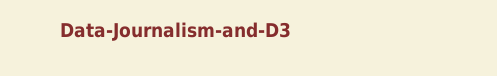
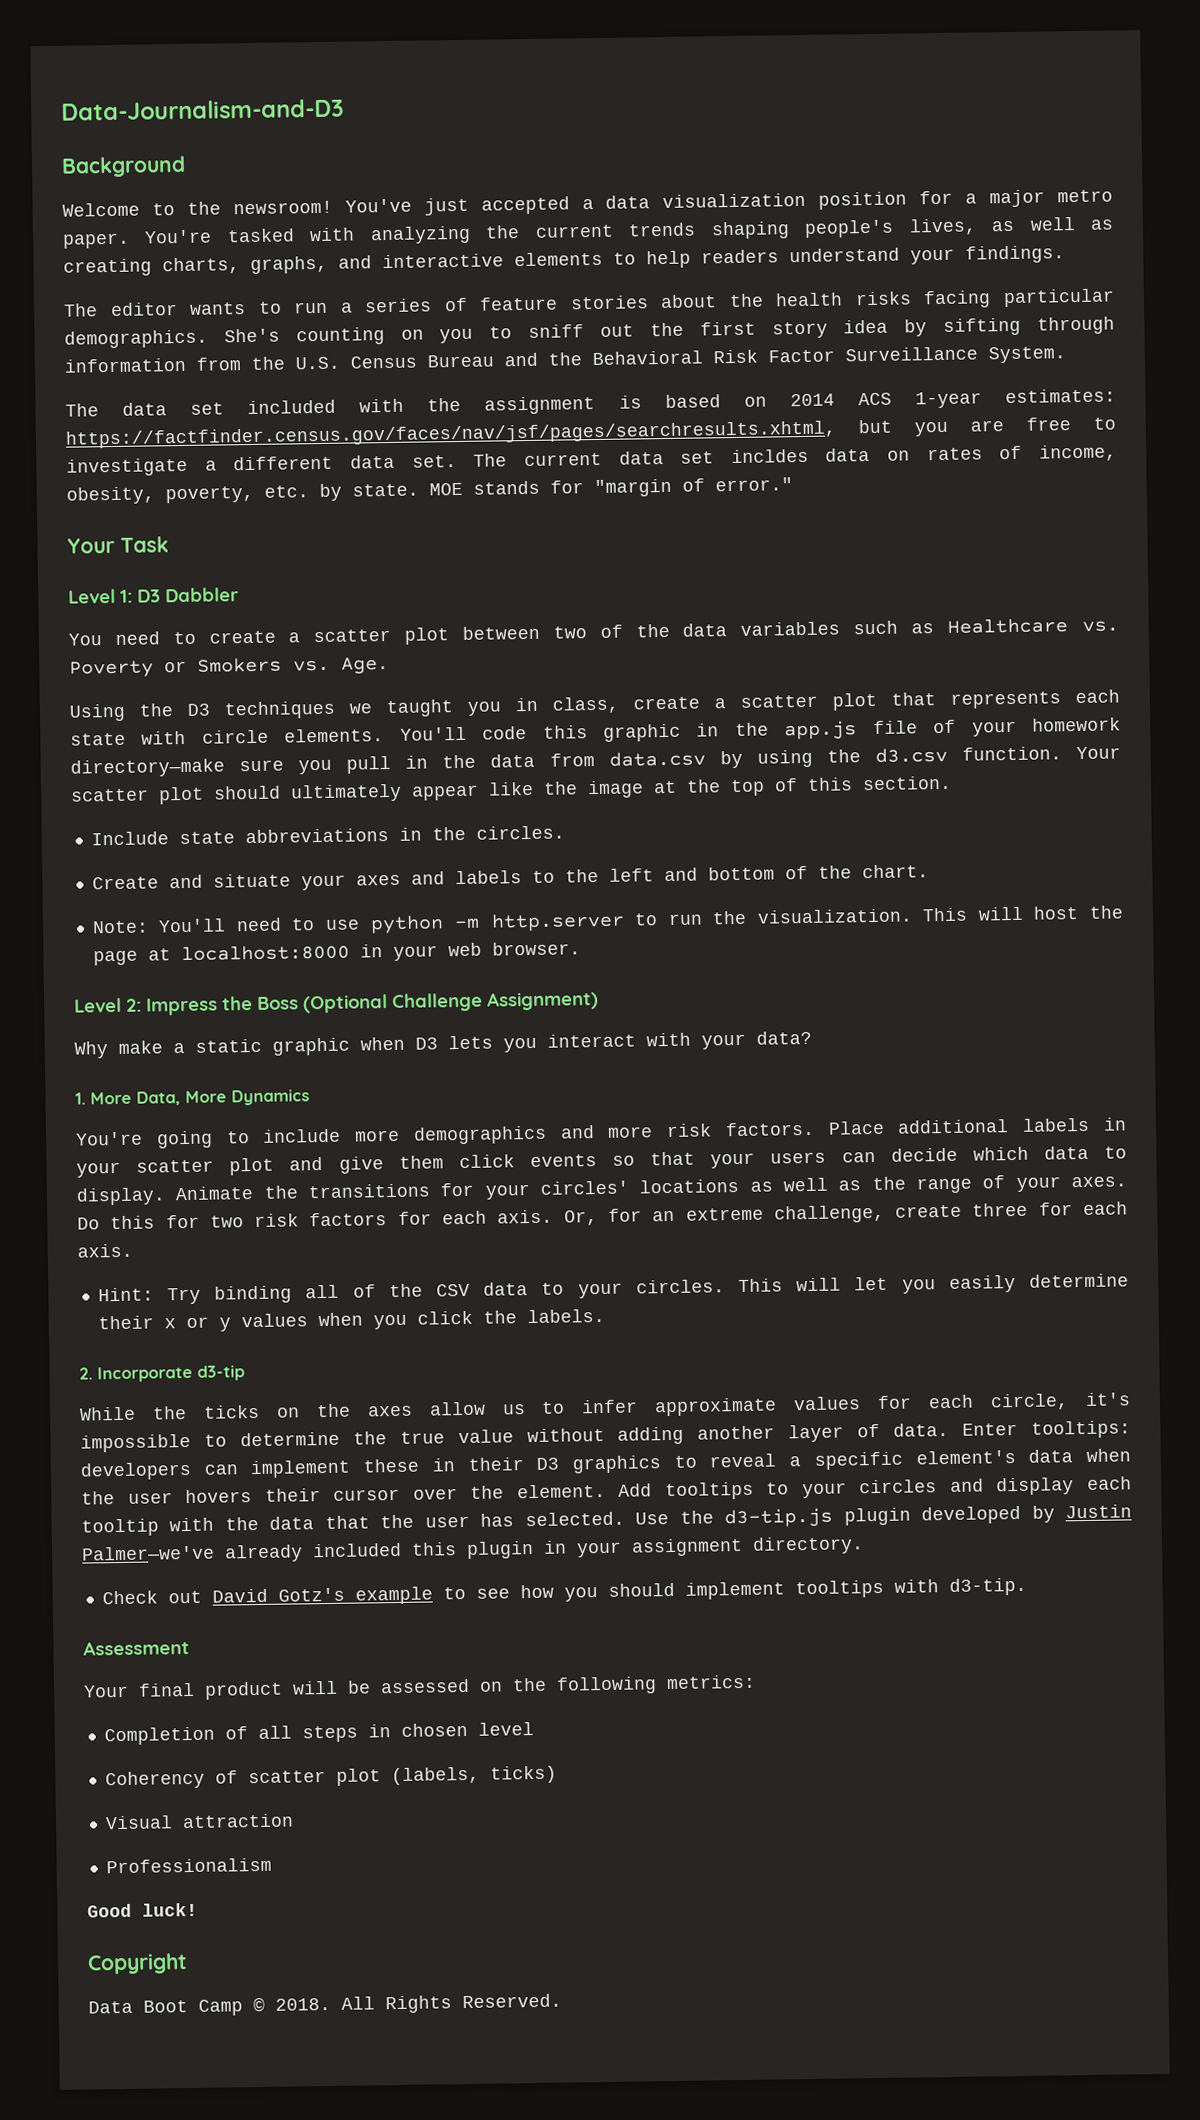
+ Background
+ Welcome to the newsroom! You've just accepted a data visualization position for a major metro paper. You're tasked with analyzing the current trends shaping people's lives, as well as creating charts, graphs, and interactive elements to help readers understand your findings.
+ The editor wants to run a series of feature stories about the health risks facing particular demographics. She's counting on you to sniff out the first story idea by sifting through information from the U.S. Census Bureau and the Behavioral Risk Factor Surveillance System.
+ The data set included with the assignment is based on 2014 ACS 1-year estimates: https://factfinder.census.gov/faces/nav/jsf/pages/searchresults.xhtml, but you are free to investigate a different data set. The current data set incldes data on rates of income, obesity, poverty, etc. by state. MOE stands for "margin of error."
+ Your Task
+ Level 1: D3 Dabbler
+ You need to create a scatter plot between two of the data variables such as Healthcare vs. Poverty or Smokers vs. Age.
+ Using the D3 techniques we taught you in class, create a scatter plot that represents each state with circle elements. You'll code this graphic in the app.js file of your homework directory—make sure you pull in the data from data.csv by using the d3.csv function. Your scatter plot should ultimately appear like the image at the top of this section.
+ Include state abbreviations in the circles.
+ Create and situate your axes and labels to the left and bottom of the chart.
+ Note: You'll need to use python -m http.server to run the visualization. This will host the page at localhost:8000 in your web browser.
+ Level 2: Impress the Boss (Optional Challenge Assignment)
+ Why make a static graphic when D3 lets you interact with your data?
+ 1. More Data, More Dynamics
+ You're going to include more demographics and more risk factors. Place additional labels in your scatter plot and give them click events so that your users can decide which data to display. Animate the transitions for your circles' locations as well as the range of your axes. Do this for two risk factors for each axis. Or, for an extreme challenge, create three for each axis.
+ Hint: Try binding all of the CSV data to your circles. This will let you easily determine their x or y values when you click the labels.
+ 2. Incorporate d3-tip
+ While the ticks on the axes allow us to infer approximate values for each circle, it's impossible to determine the true value without adding another layer of data. Enter tooltips: developers can implement these in their D3 graphics to reveal a specific element's data when the user hovers their cursor over the element. Add tooltips to your circles and display each tooltip with the data that the user has selected. Use the d3-tip.js plugin developed by Justin Palmer—we've already included this plugin in your assignment directory.
+ Check out David Gotz's example to see how you should implement tooltips with d3-tip.
+ Assessment
+ Your final product will be assessed on the following metrics:
+ Completion of all steps in chosen level
+ Coherency of scatter plot (labels, ticks)
+ Visual attraction
+ Professionalism
+ Good luck!
+ Copyright
+ Data Boot Camp © 2018. All Rights Reserved.

